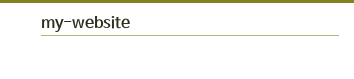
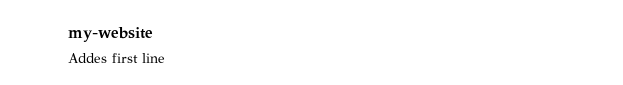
+ Addes first line

